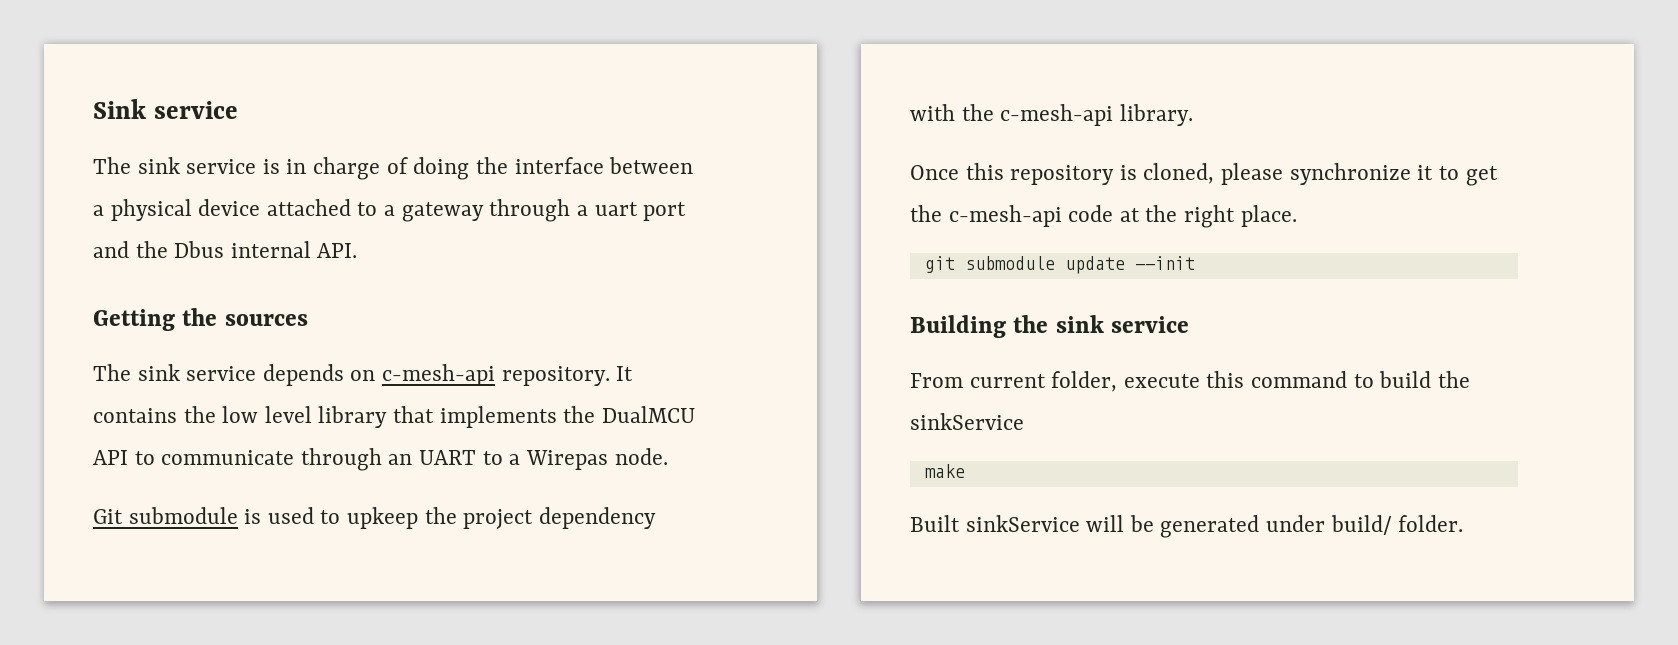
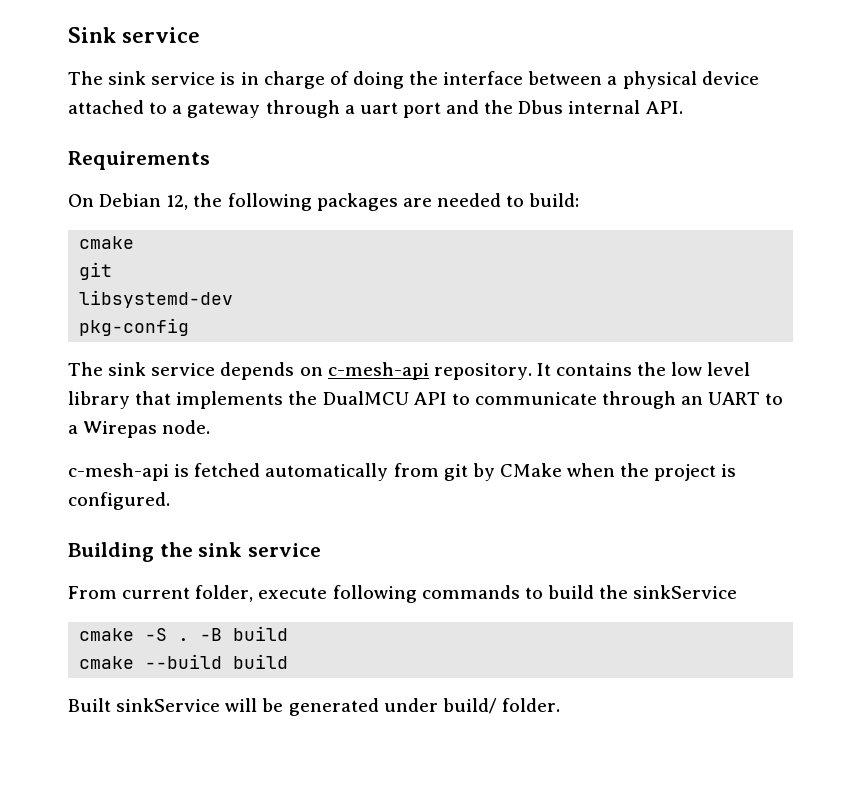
- Getting the sources
+ Requirements
+ On Debian 12, the following packages are needed to build:
+ cmake
+ git
+ libsystemd-dev
+ pkg-config
- Git submodule is used to upkeep the project dependency with the c-mesh-api library.
- Once this repository is cloned, please synchronize it to get the c-mesh-api code at the right place.
- git submodule update --init
+ c-mesh-api is fetched automatically from git by CMake when the project is configured.
- From current folder, execute this command to build the sinkService
+ From current folder, execute following commands to build the sinkService
- make
+ cmake -S . -B build
+ cmake --build build

